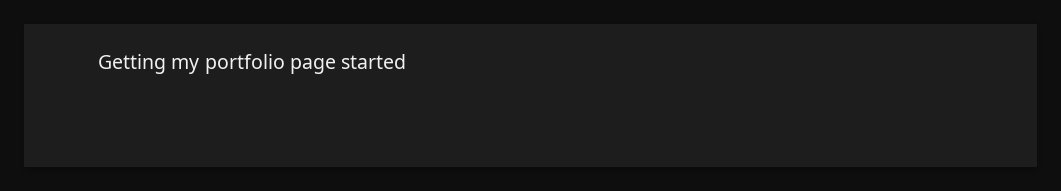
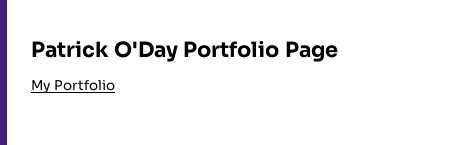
- Getting my portfolio page started
+ Patrick O'Day Portfolio Page
+ My Portfolio

